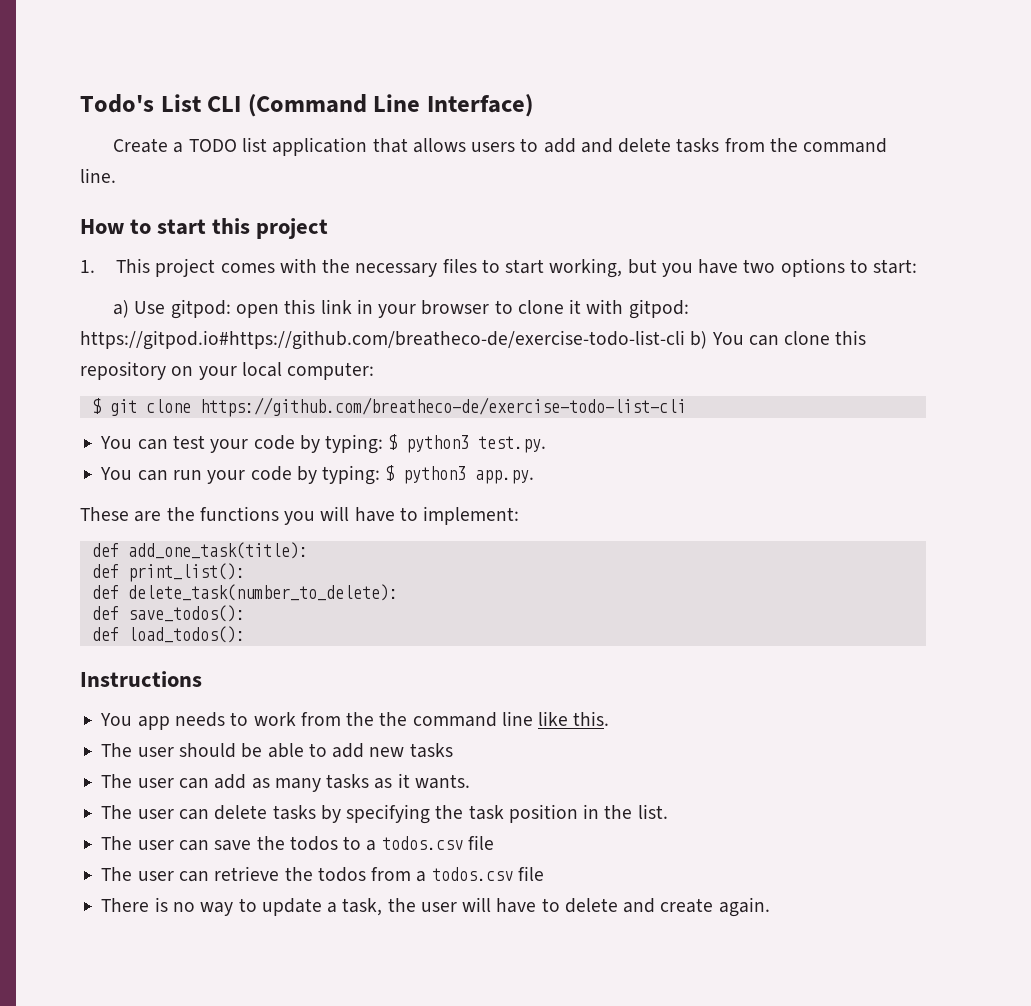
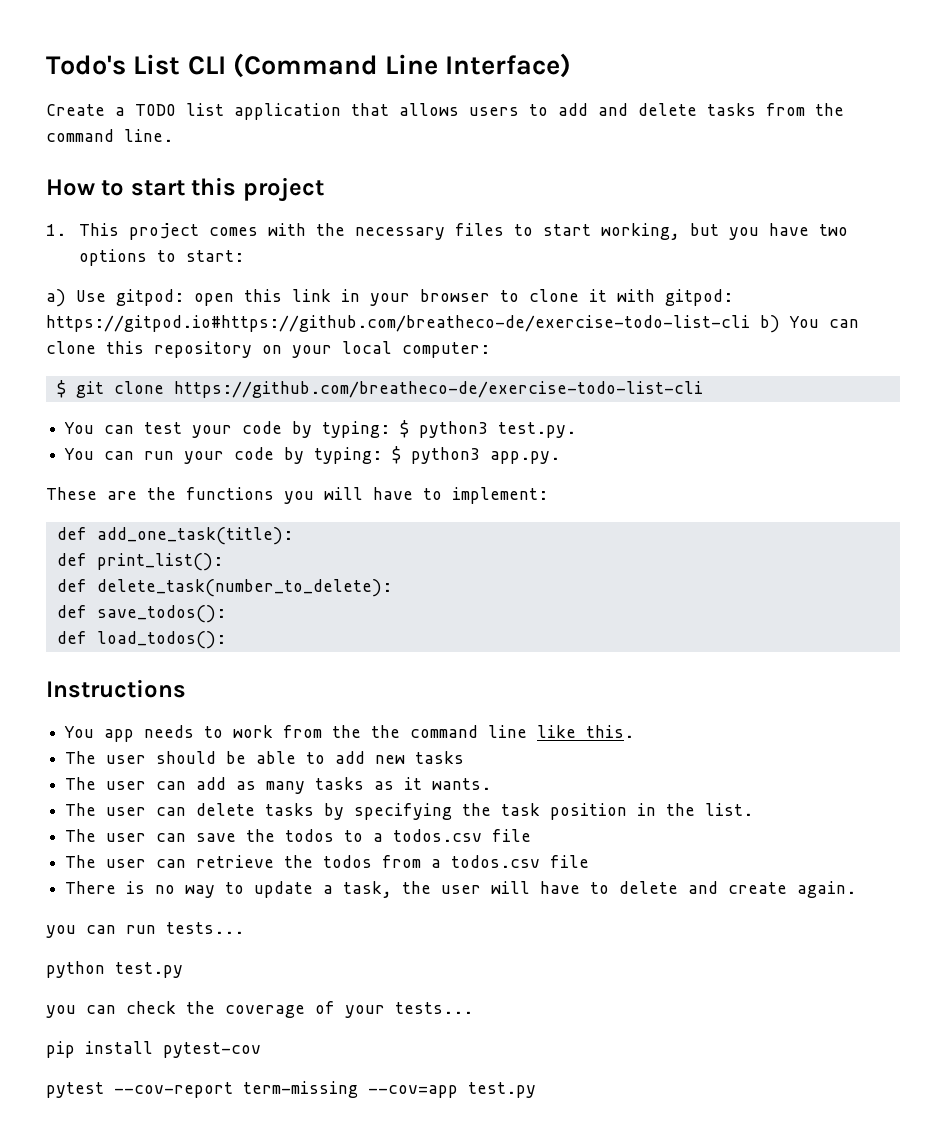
+ you can run tests...
+ python test.py
+ you can check the coverage of your tests...
+ pip install pytest-cov
+ pytest --cov-report term-missing --cov=app test.py

